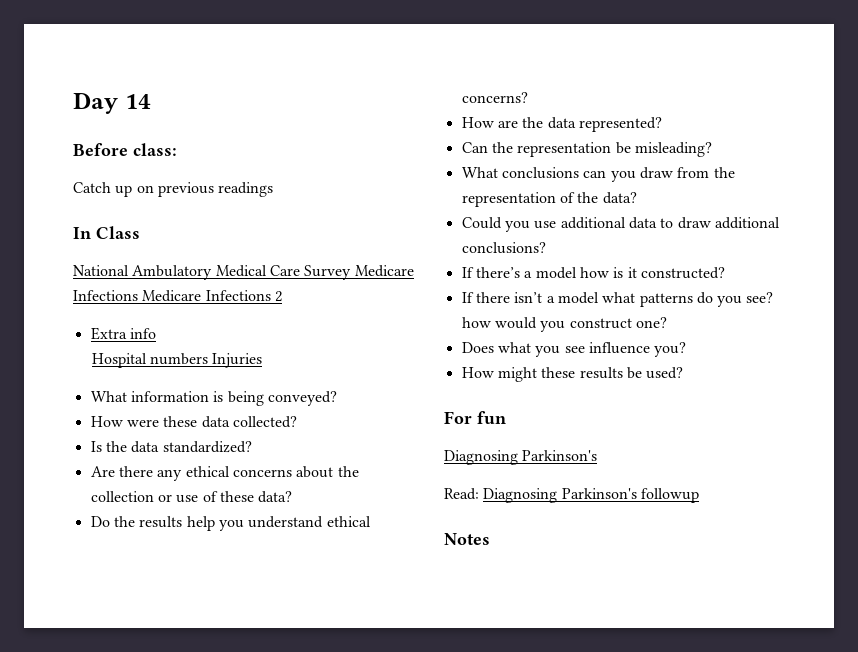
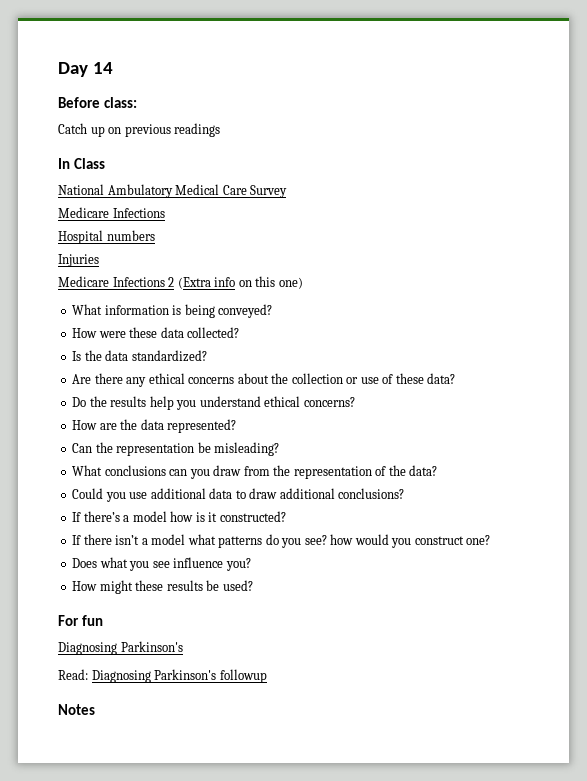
- National Ambulatory Medical Care Survey Medicare Infections Medicare Infections 2
- Extra info
- Hospital numbers Injuries
+ National Ambulatory Medical Care Survey
+ Medicare Infections
+ Hospital numbers
+ Injuries
+ Medicare Infections 2 (Extra info on this one)

